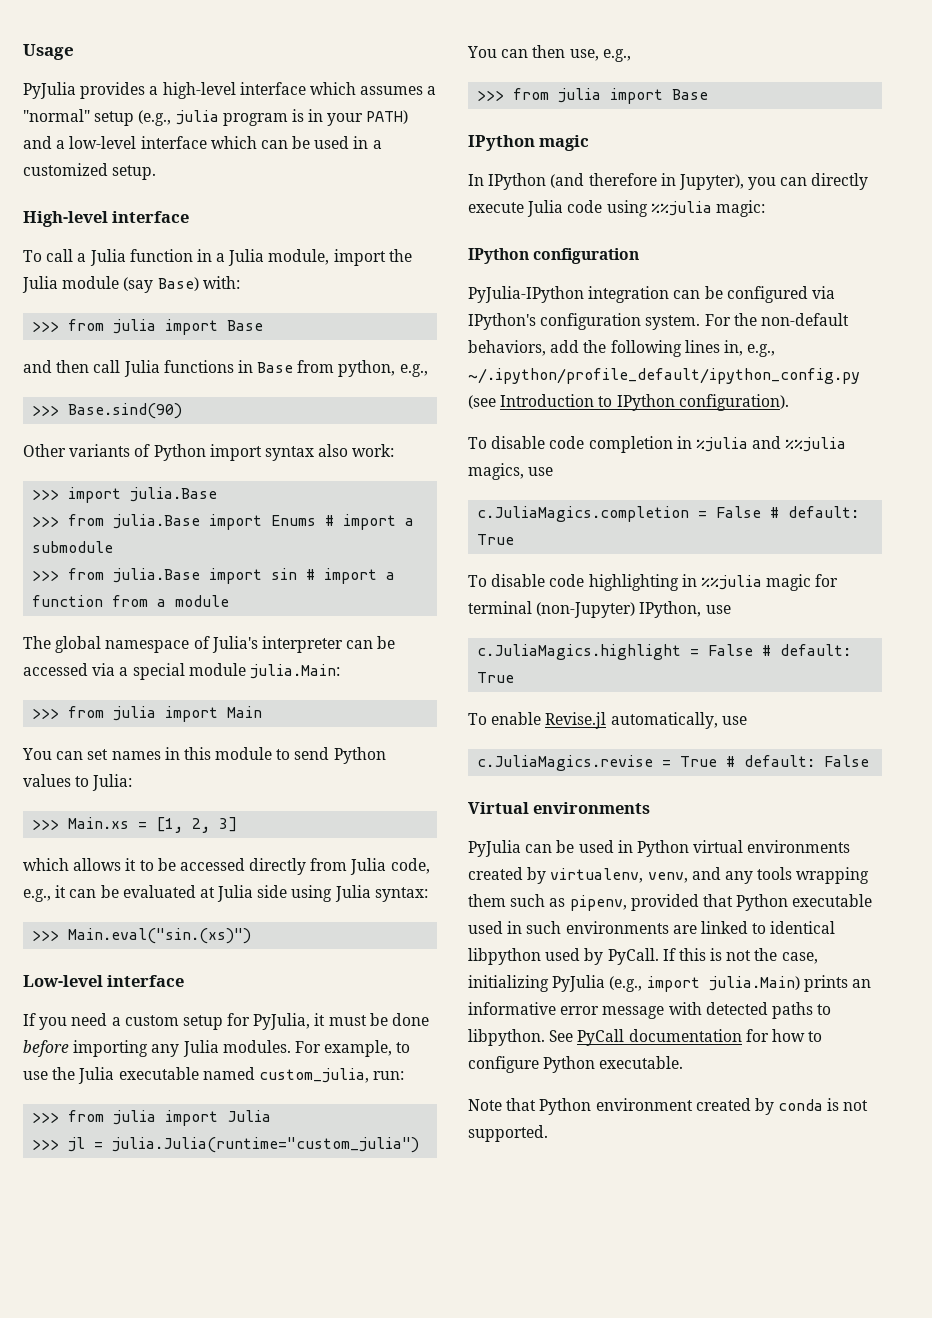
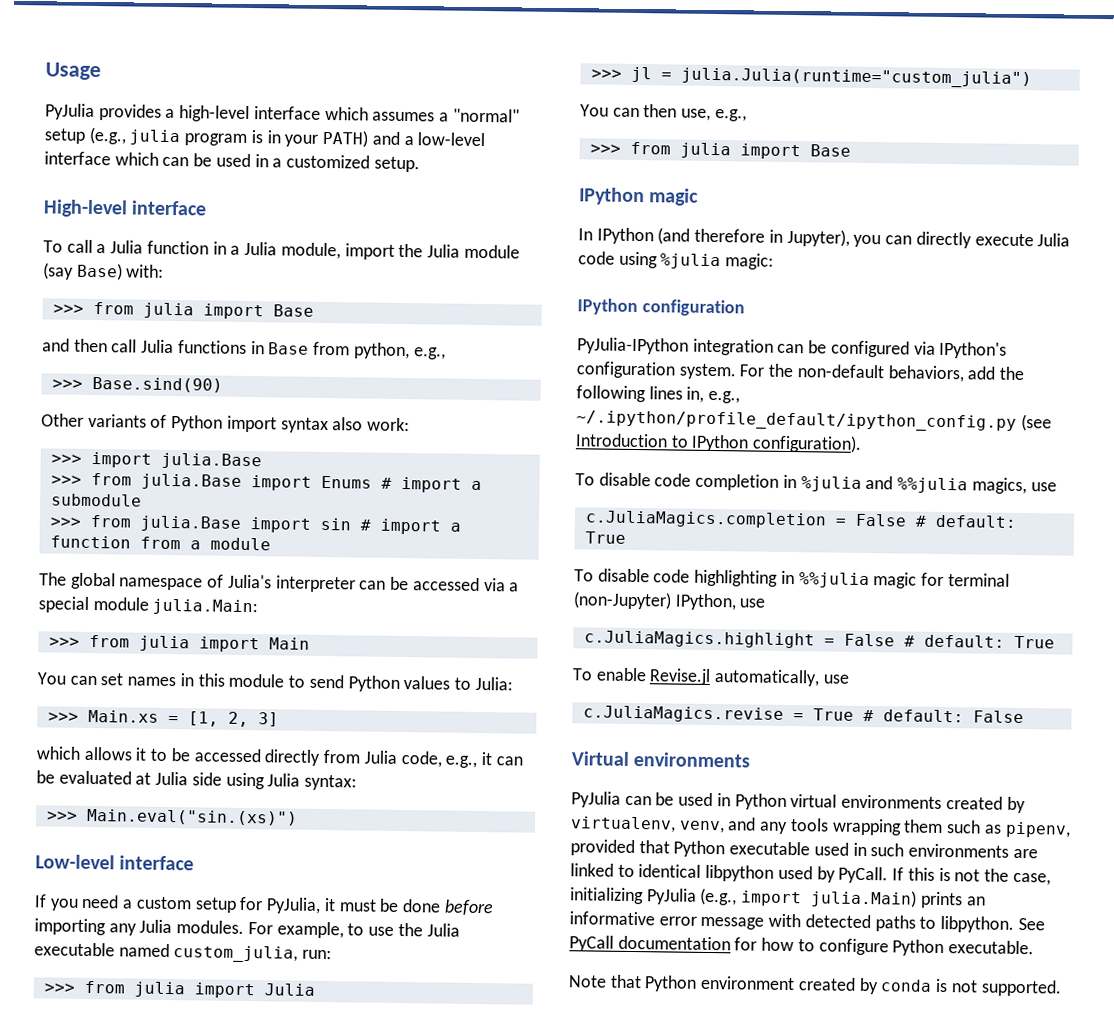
- In IPython (and therefore in Jupyter), you can directly execute Julia code using %%julia magic:
+ In IPython (and therefore in Jupyter), you can directly execute Julia code using %julia magic:

